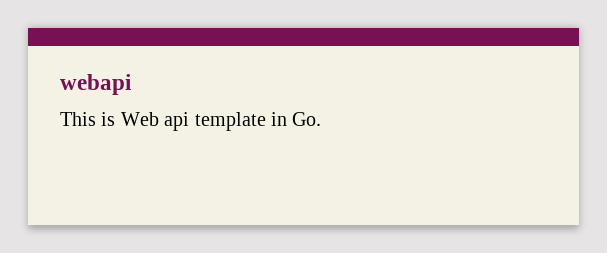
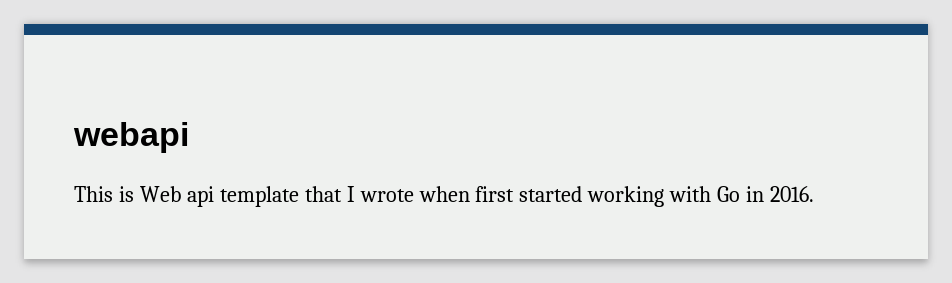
- This is Web api template in Go.
+ This is Web api template that I wrote when first started working with Go in 2016.

